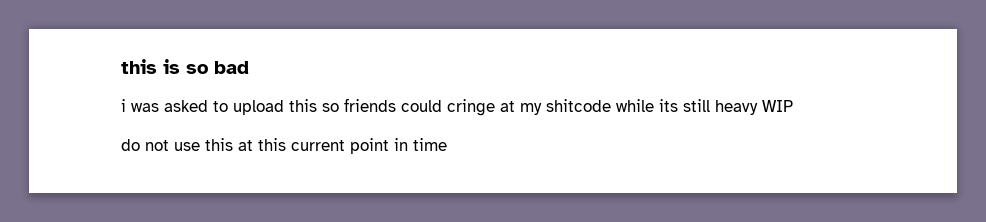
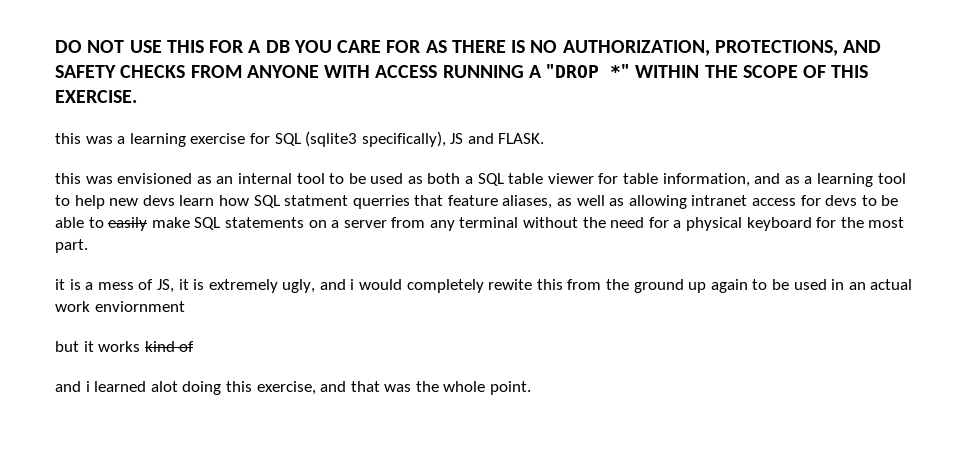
- this is so bad
- i was asked to upload this so friends could cringe at my shitcode while its still heavy WIP
- do not use this at this current point in time
+ DO NOT USE THIS FOR A DB YOU CARE FOR AS THERE IS NO AUTHORIZATION, PROTECTIONS, AND SAFETY CHECKS FROM ANYONE WITH ACCESS RUNNING A "DROP *" WITHIN THE SCOPE OF THIS EXERCISE.
+ this was a learning exercise for SQL (sqlite3 specifically), JS and FLASK.
+ this was envisioned as an internal tool to be used as both a SQL table viewer for table information, and as a learning tool to help new devs learn how SQL statment querries that feature aliases, as well as allowing intranet access for devs to be able to easily make SQL statements on a server from any terminal without the need for a physical keyboard for the most part.
+ it is a mess of JS, it is extremely ugly, and i would completely rewite this from the ground up again to be used in an actual work enviornment
+ but it works kind of
+ and i learned alot doing this exercise, and that was the whole point.

